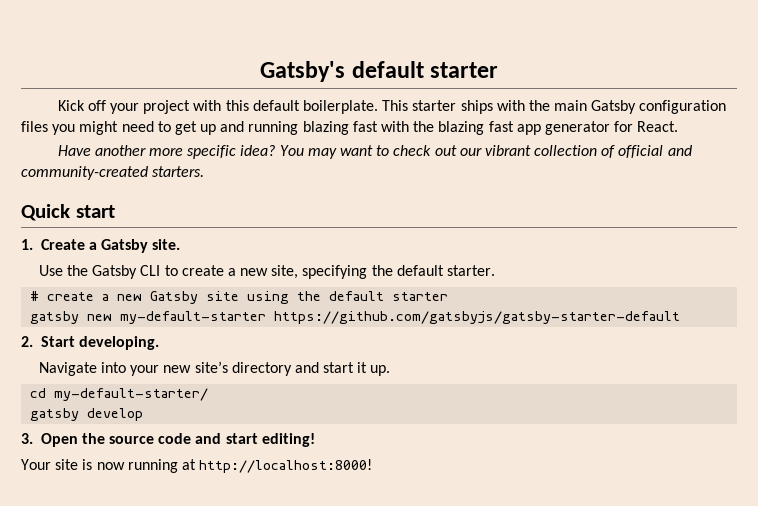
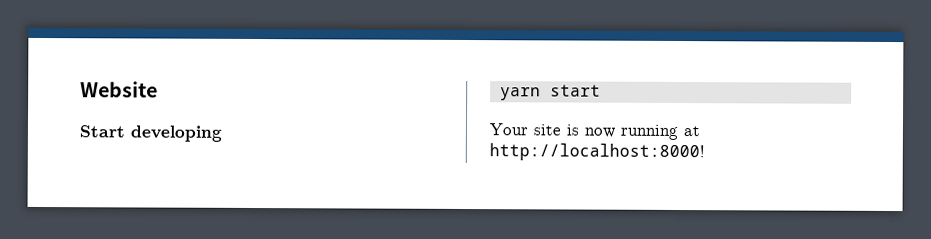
- Gatsby's default starter
- Kick off your project with this default boilerplate. This starter ships with the main Gatsby configuration files you might need to get up and running blazing fast with the blazing fast app generator for React.
- Have another more specific idea? You may want to check out our vibrant collection of official and community-created starters.
- Quick start
- 1. Create a Gatsby site.
- Use the Gatsby CLI to create a new site, specifying the default starter.
- # create a new Gatsby site using the default starter
- gatsby new my-default-starter https://github.com/gatsbyjs/gatsby-starter-default
- 2. Start developing.
- Navigate into your new site’s directory and start it up.
- cd my-default-starter/
- gatsby develop
- 3. Open the source code and start editing!
+ Website
+ Start developing
+ yarn start

